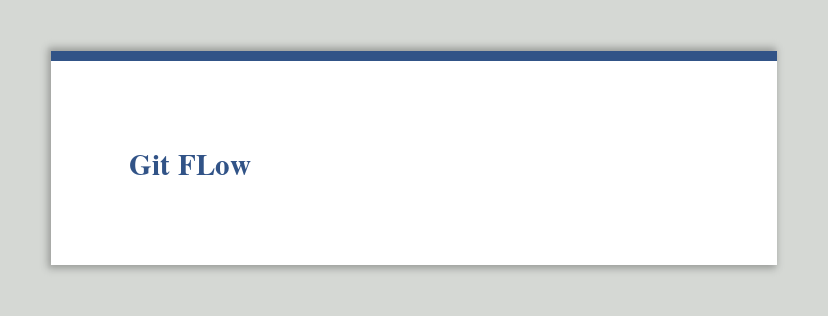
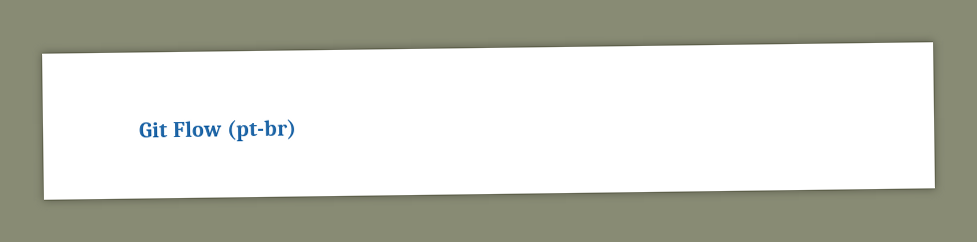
- Git FLow
+ Git Flow (pt-br)

